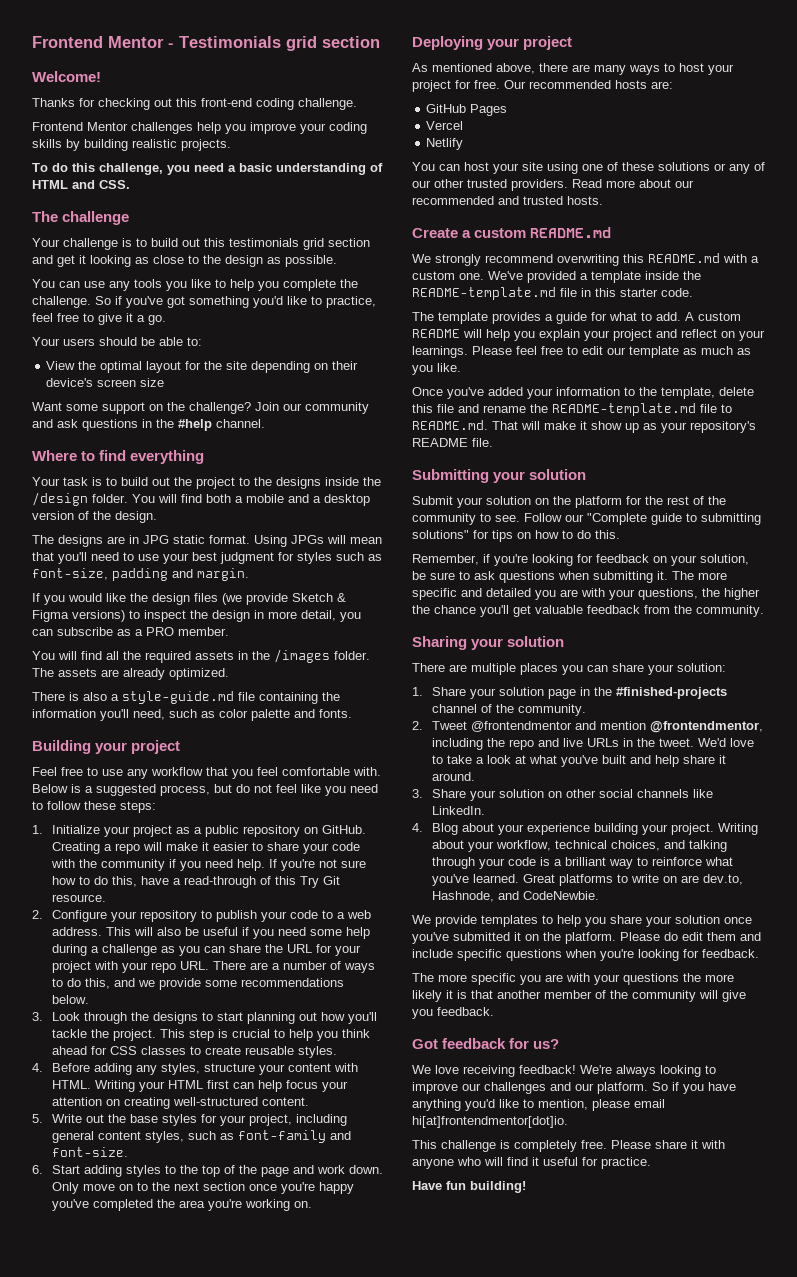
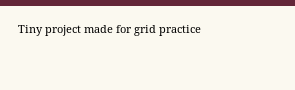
- Frontend Mentor - Testimonials grid section
- Welcome!
- Thanks for checking out this front-end coding challenge.
- Frontend Mentor challenges help you improve your coding skills by building realistic projects.
- To do this challenge, you need a basic understanding of HTML and CSS.
- The challenge
- Your challenge is to build out this testimonials grid section and get it looking as close to the design as possible.
- You can use any tools you like to help you complete the challenge. So if you've got something you'd like to practice, feel free to give it a go.
- Your users should be able to:
- View the optimal layout for the site depending on their device's screen size
- Want some support on the challenge? Join our community and ask questions in the #help channel.
- Where to find everything
- Your task is to build out the project to the designs inside the /design folder. You will find both a mobile and a desktop version of the design.
- The designs are in JPG static format. Using JPGs will mean that you'll need to use your best judgment for styles such as font-size, padding and margin.
- If you would like the design files (we provide Sketch & Figma versions) to inspect the design in more detail, you can subscribe as a PRO member.
- You will find all the required assets in the /images folder. The assets are already optimized.
- There is also a style-guide.md file containing the information you'll need, such as color palette and fonts.
- Building your project
- Feel free to use any workflow that you feel comfortable with. Below is a suggested process, but do not feel like you need to follow these steps:
- 1. Initialize your project as a public repository on GitHub. Creating a repo will make it easier to share your code with the community if you need help. If you're not sure how to do this, have a read-through of this Try Git resource.
- 2. Configure your repository to publish your code to a web address. This will also be useful if you need some help during a challenge as you can share the URL for your project with your repo URL. There are a number of ways to do this, and we provide some recommendations below.
- 3. Look through the designs to start planning out how you'll tackle the project. This step is crucial to help you think ahead for CSS classes to create reusable styles.
- 4. Before adding any styles, structure your content with HTML. Writing your HTML first can help focus your attention on creating well-structured content.
- 5. Write out the base styles for your project, including general content styles, such as font-family and font-size.
- 6. Start adding styles to the top of the page and work down. Only move on to the next section once you're happy you've completed the area you're working on.
- Deploying your project
- As mentioned above, there are many ways to host your project for free. Our recommended hosts are:
- GitHub Pages
- Vercel
- Netlify
- You can host your site using one of these solutions or any of our other trusted providers. Read more about our recommended and trusted hosts.
- Create a custom README.md
- We strongly recommend overwriting this README.md with a custom one. We've provided a template inside the README-template.md file in this starter code.
- The template provides a guide for what to add. A custom README will help you explain your project and reflect on your learnings. Please feel free to edit our template as much as you like.
- Once you've added your information to the template, delete this file and rename the README-template.md file to README.md. That will make it show up as your repository's README file.
- Submitting your solution
- Submit your solution on the platform for the rest of the community to see. Follow our "Complete guide to submitting solutions" for tips on how to do this.
- Remember, if you're looking for feedback on your solution, be sure to ask questions when submitting it. The more specific and detailed you are with your questions, the higher the chance you'll get valuable feedback from the community.
- Sharing your solution
- There are multiple places you can share your solution:
- 1. Share your solution page in the #finished-projects channel of the community.
- 2. Tweet @frontendmentor and mention @frontendmentor, including the repo and live URLs in the tweet. We'd love to take a look at what you've built and help share it around.
- 3. Share your solution on other social channels like LinkedIn.
- 4. Blog about your experience building your project. Writing about your workflow, technical choices, and talking through your code is a brilliant way to reinforce what you've learned. Great platforms to write on are dev.to, Hashnode, and CodeNewbie.
- We provide templates to help you share your solution once you've submitted it on the platform. Please do edit them and include specific questions when you're looking for feedback.
- The more specific you are with your questions the more likely it is that another member of the community will give you feedback.
- Got feedback for us?
- We love receiving feedback! We're always looking to improve our challenges and our platform. So if you have anything you'd like to mention, please email hi[at]frontendmentor[dot]io.
- This challenge is completely free. Please share it with anyone who will find it useful for practice.
- Have fun building!
+ Tiny project made for grid practice

